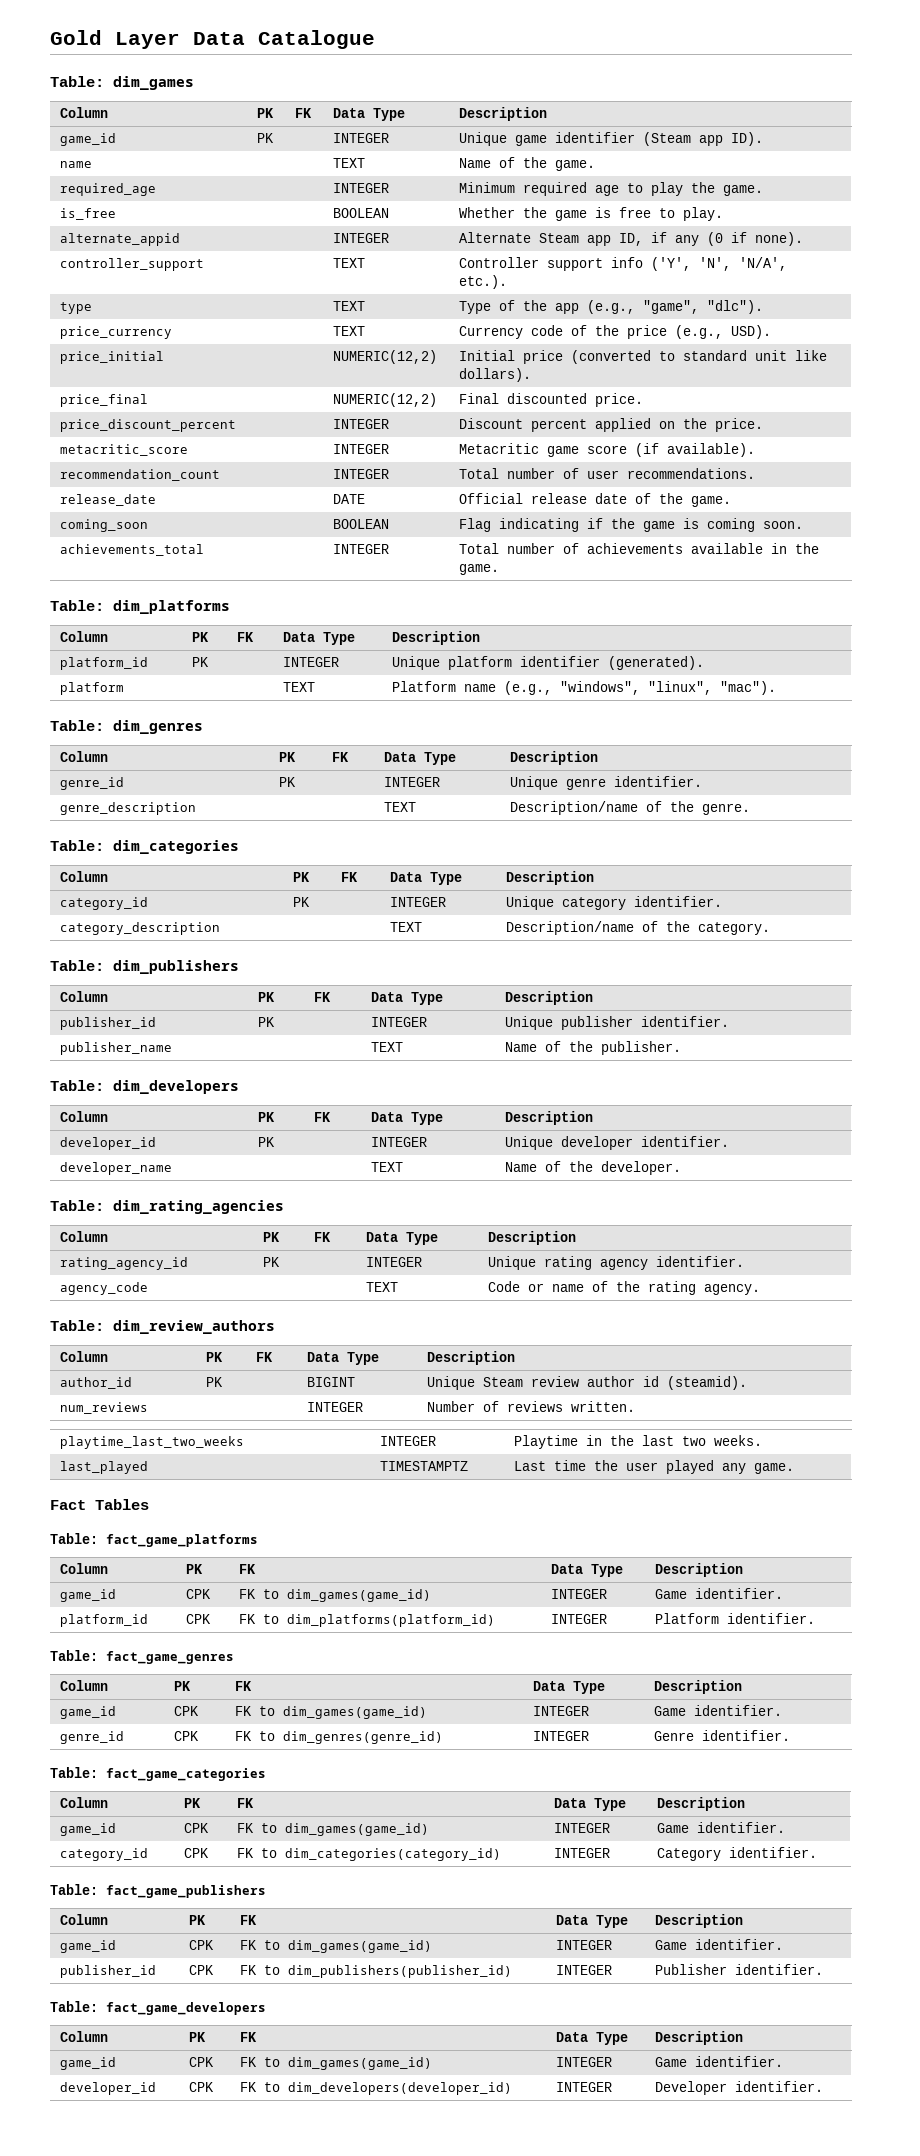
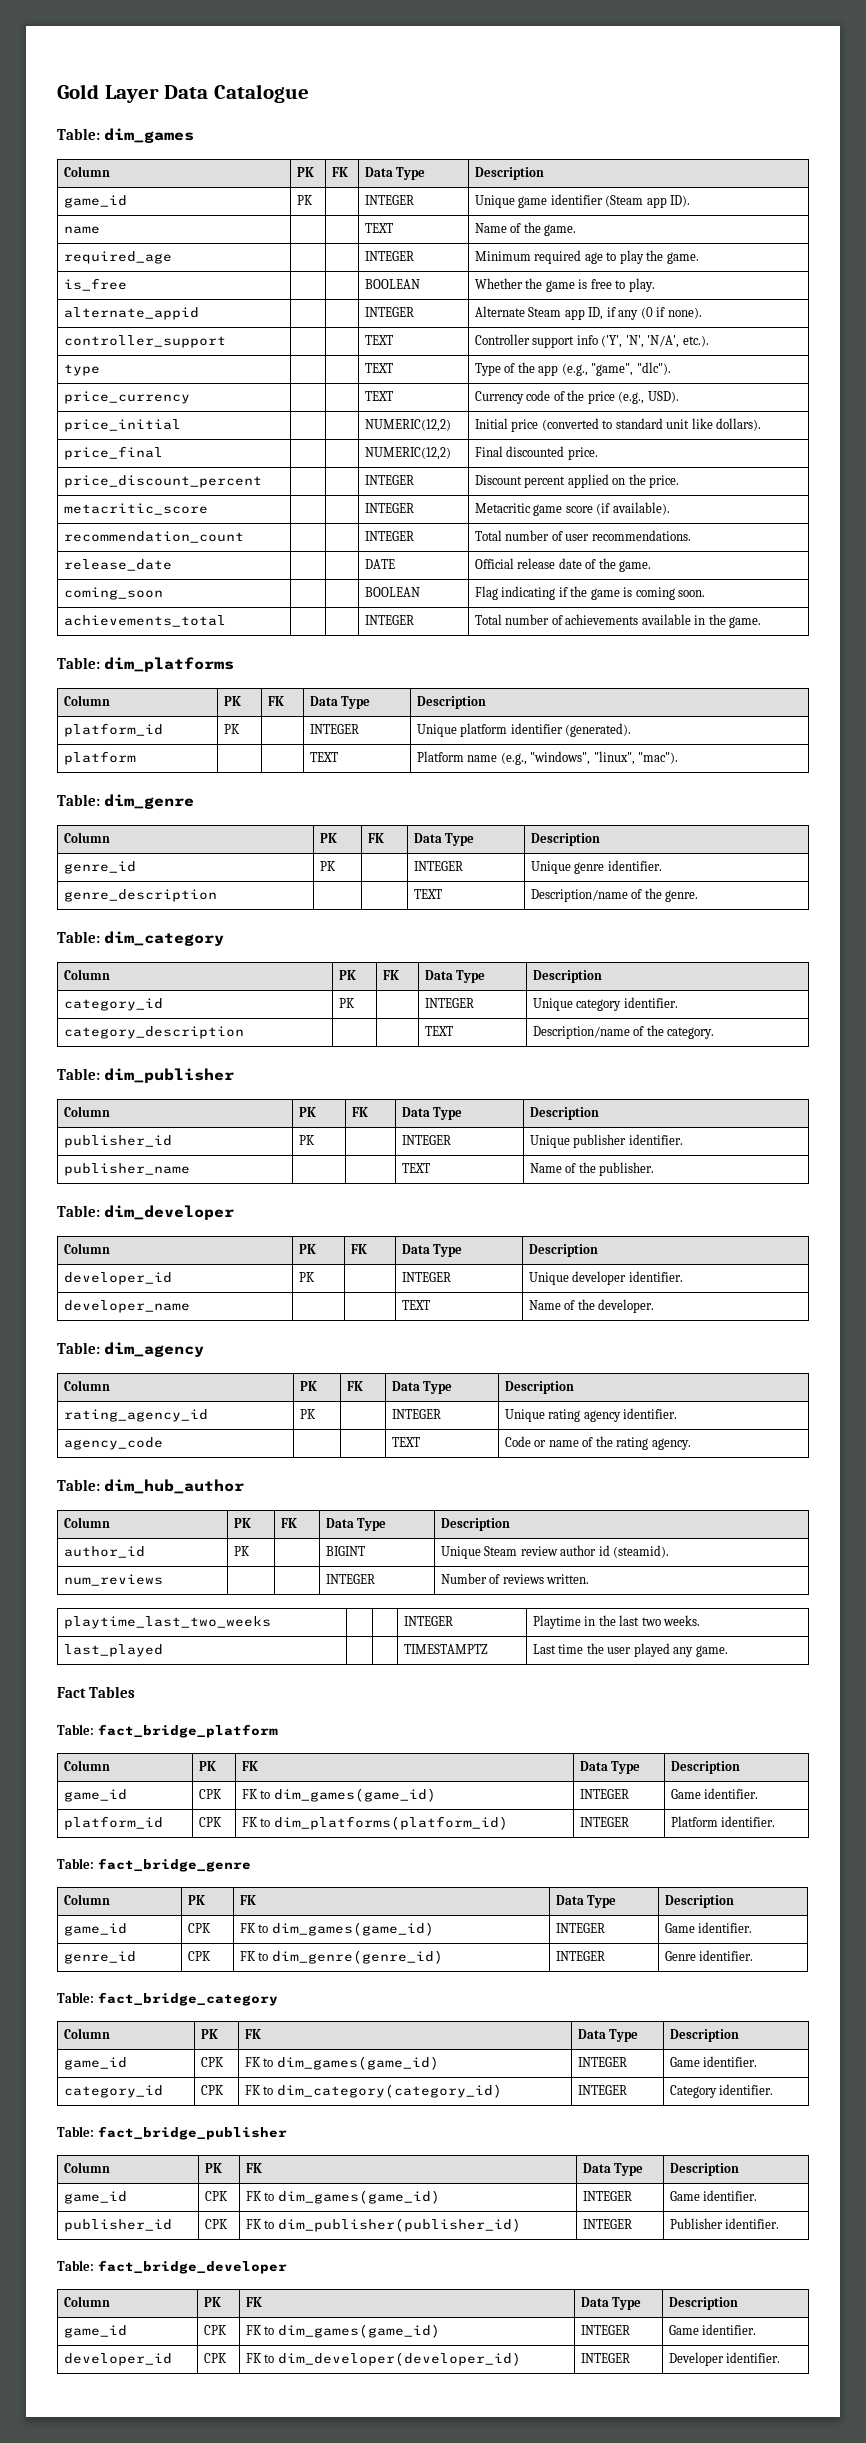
- Table: dim_genres
+ Table: dim_genre
- Table: dim_categories
+ Table: dim_category
- Table: dim_publishers
+ Table: dim_publisher
- Table: dim_developers
+ Table: dim_developer
- Table: dim_rating_agencies
+ Table: dim_agency
- Table: dim_review_authors
+ Table: dim_hub_author
- Table: fact_game_platforms
+ Table: fact_bridge_platform
- Table: fact_game_genres
+ Table: fact_bridge_genre
- genre_id | CPK | FK to dim_genres(genre_id) | INTEGER | Genre identifier.
+ genre_id | CPK | FK to dim_genre(genre_id) | INTEGER | Genre identifier.
- Table: fact_game_categories
+ Table: fact_bridge_category
- category_id | CPK | FK to dim_categories(category_id) | INTEGER | Category identifier.
+ category_id | CPK | FK to dim_category(category_id) | INTEGER | Category identifier.
- Table: fact_game_publishers
+ Table: fact_bridge_publisher
- publisher_id | CPK | FK to dim_publishers(publisher_id) | INTEGER | Publisher identifier.
+ publisher_id | CPK | FK to dim_publisher(publisher_id) | INTEGER | Publisher identifier.
- Table: fact_game_developers
+ Table: fact_bridge_developer
- developer_id | CPK | FK to dim_developers(developer_id) | INTEGER | Developer identifier.
+ developer_id | CPK | FK to dim_developer(developer_id) | INTEGER | Developer identifier.

